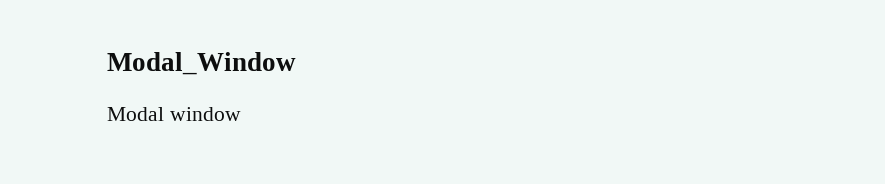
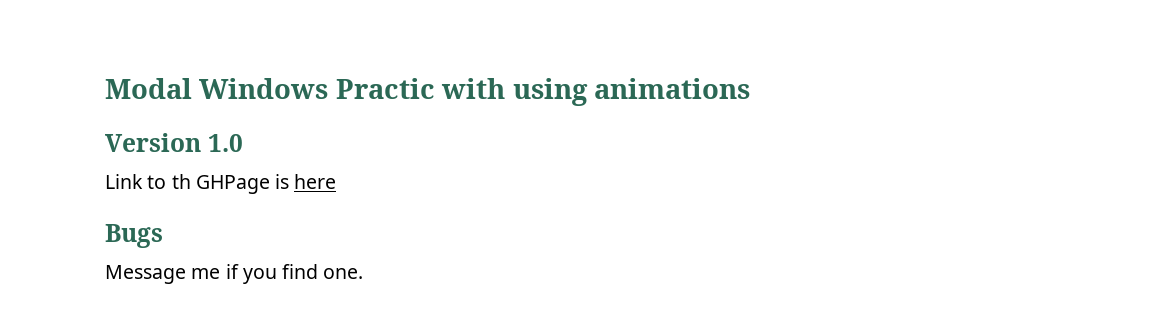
- Modal_Window
- Modal window
+ Modal Windows Practic with using animations
+ Version 1.0
+ Link to th GHPage is here
+ Bugs
+ Message me if you find one.

